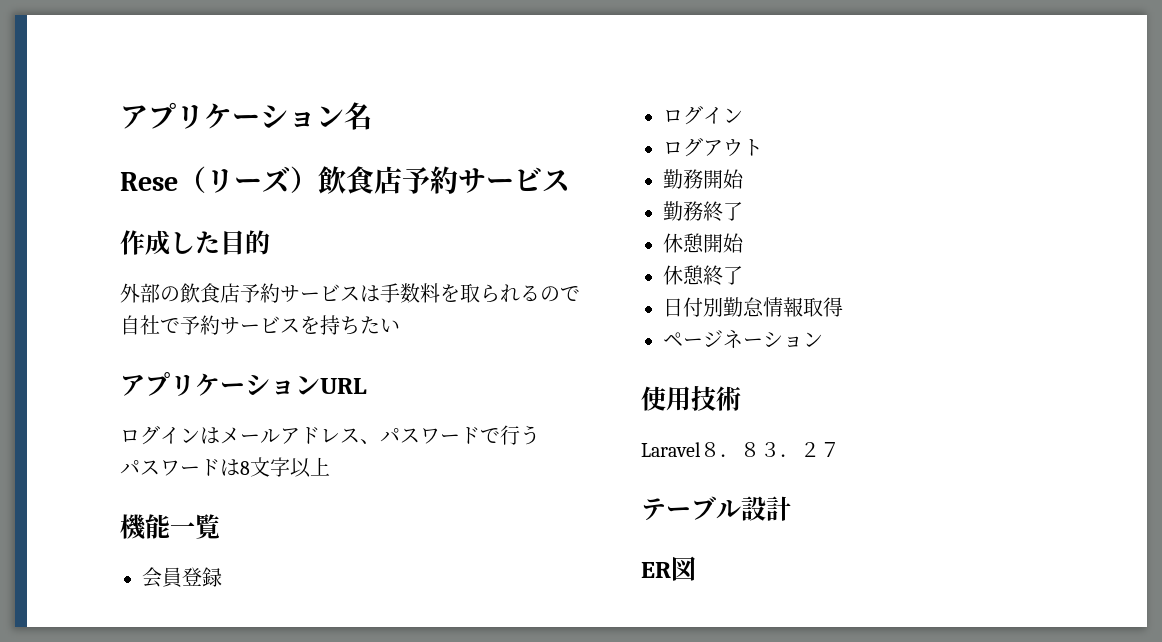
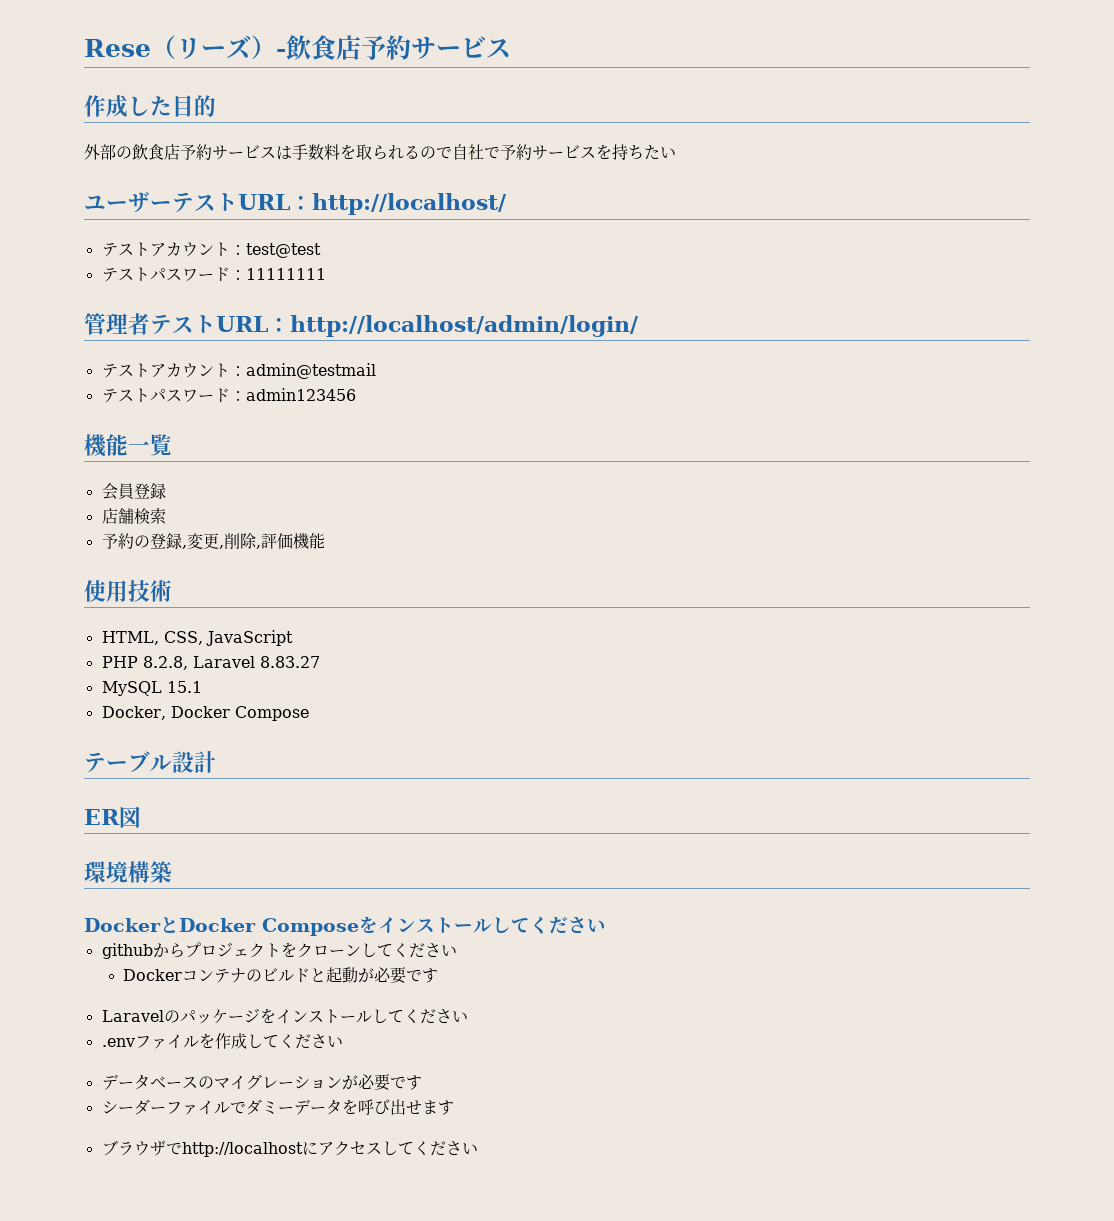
- アプリケーション名
- Rese（リーズ）飲食店予約サービス
+ Rese（リーズ）-飲食店予約サービス
- アプリケーションURL
- ログインはメールアドレス、パスワードで行う
- パスワードは8文字以上
+ ユーザーテストURL：http://localhost/
+ テストアカウント：test@test
+ テストパスワード：11111111
+ 管理者テストURL：http://localhost/admin/login/
+ テストアカウント：admin@testmail
+ テストパスワード：admin123456
  機能一覧
  会員登録
- ログイン
- ログアウト
- 勤務開始
- 勤務終了
- 休憩開始
- 休憩終了
- 日付別勤怠情報取得
- ページネーション
+ 店舗検索
+ 予約の登録,変更,削除,評価機能
  使用技術
- Laravel８．８３．２７
+ HTML, CSS, JavaScript
+ PHP 8.2.8, Laravel 8.83.27
+ MySQL 15.1
+ Docker, Docker Compose
+ 環境構築
+ DockerとDocker Composeをインストールしてください
+ githubからプロジェクトをクローンしてください
+ Dockerコンテナのビルドと起動が必要です
+ Laravelのパッケージをインストールしてください
+ .envファイルを作成してください
+ データベースのマイグレーションが必要です
+ シーダーファイルでダミーデータを呼び出せます
+ ブラウザでhttp://localhostにアクセスしてください

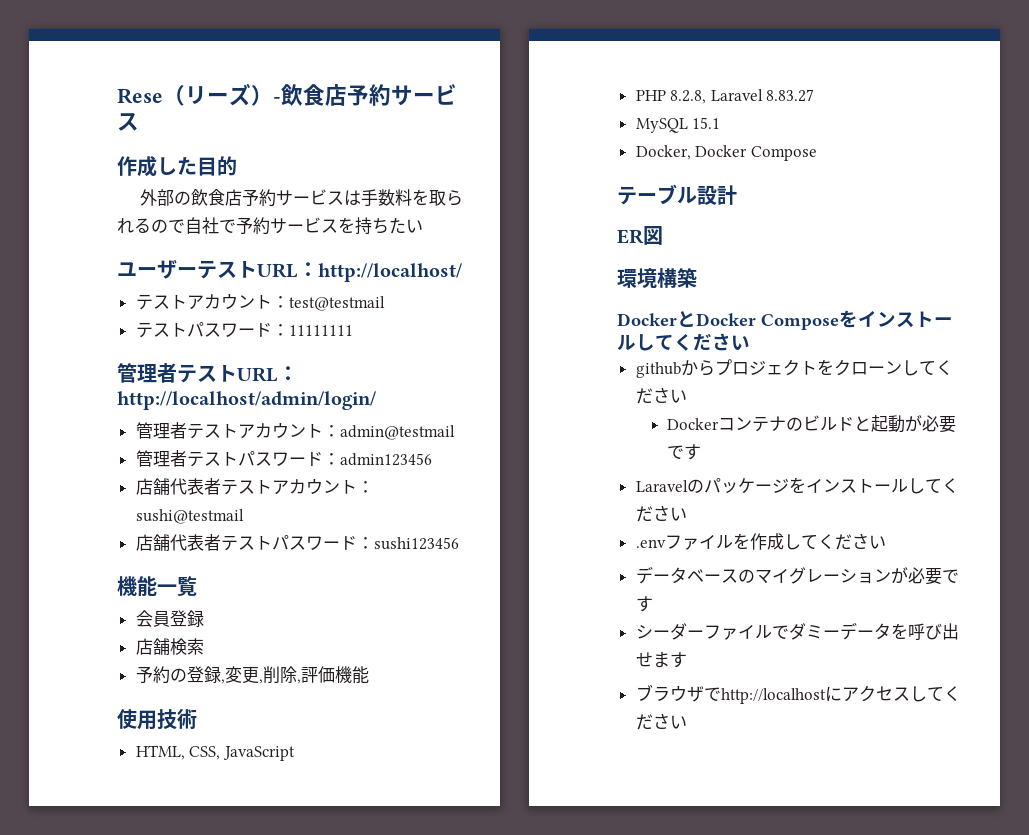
- テストアカウント：test@test
+ テストアカウント：test@testmail
- テストアカウント：admin@testmail
+ 管理者テストアカウント：admin@testmail
- テストパスワード：admin123456
+ 管理者テストパスワード：admin123456
+ 店舗代表者テストアカウント：sushi@testmail
+ 店舗代表者テストパスワード：sushi123456

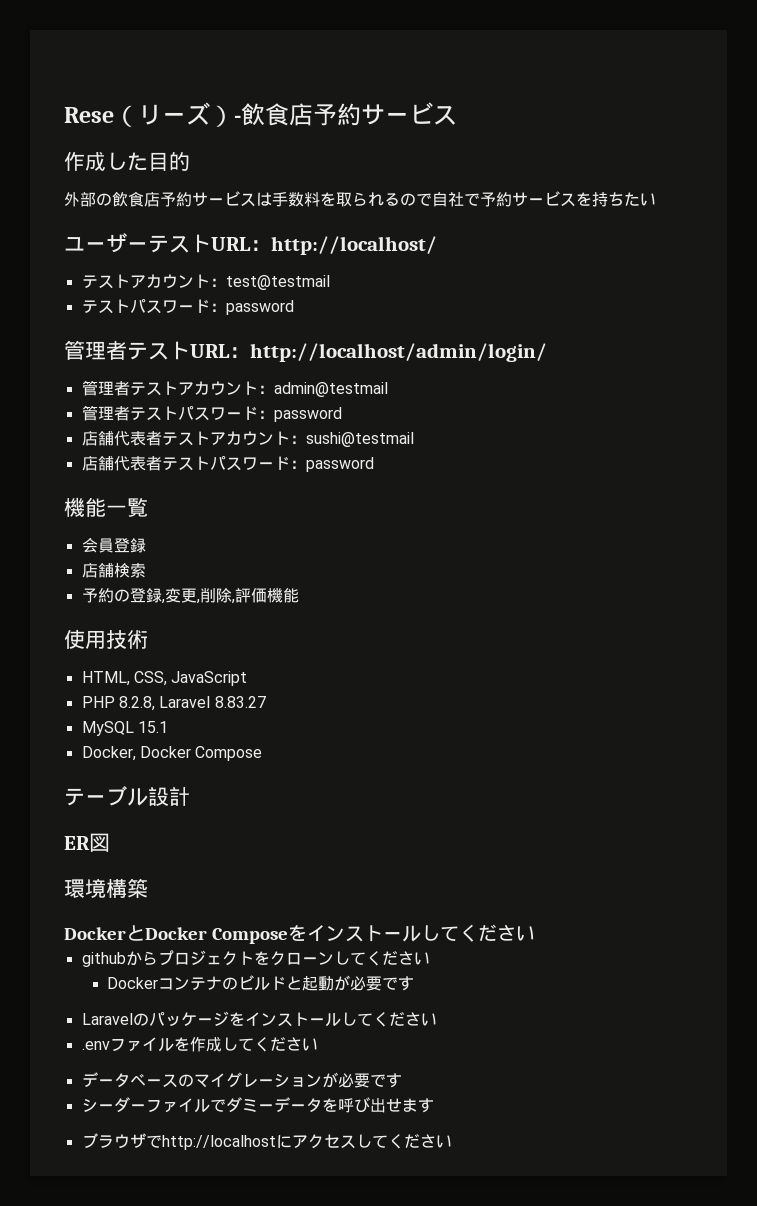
  テストアカウント：test@testmail
- テストパスワード：11111111
+ テストパスワード：password
- 管理者テストパスワード：admin123456
+ 管理者テストパスワード：password
- 店舗代表者テストパスワード：sushi123456
+ 店舗代表者テストパスワード：password

